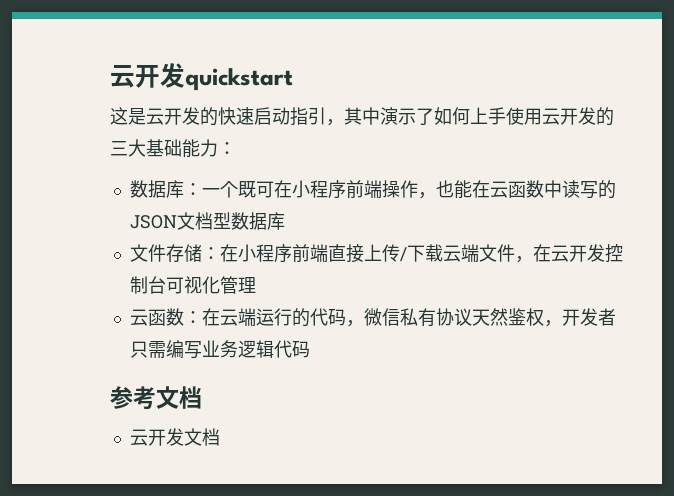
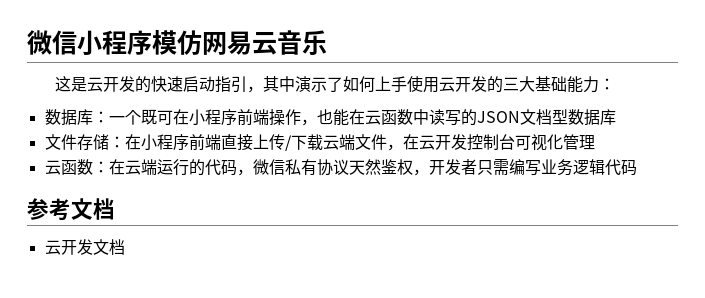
- 云开发quickstart
+ 微信小程序模仿网易云音乐

